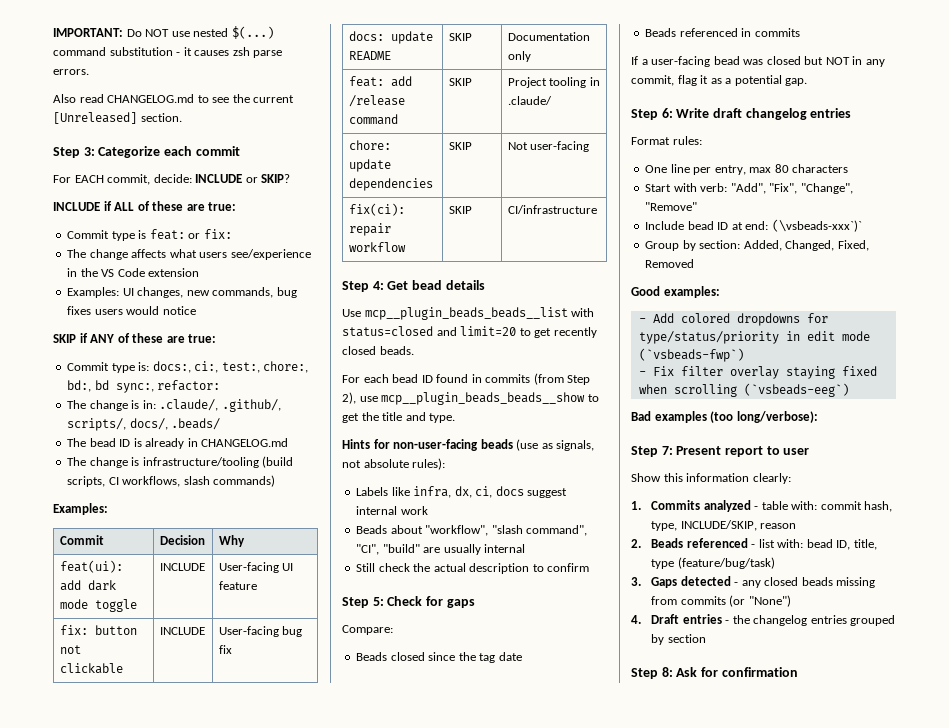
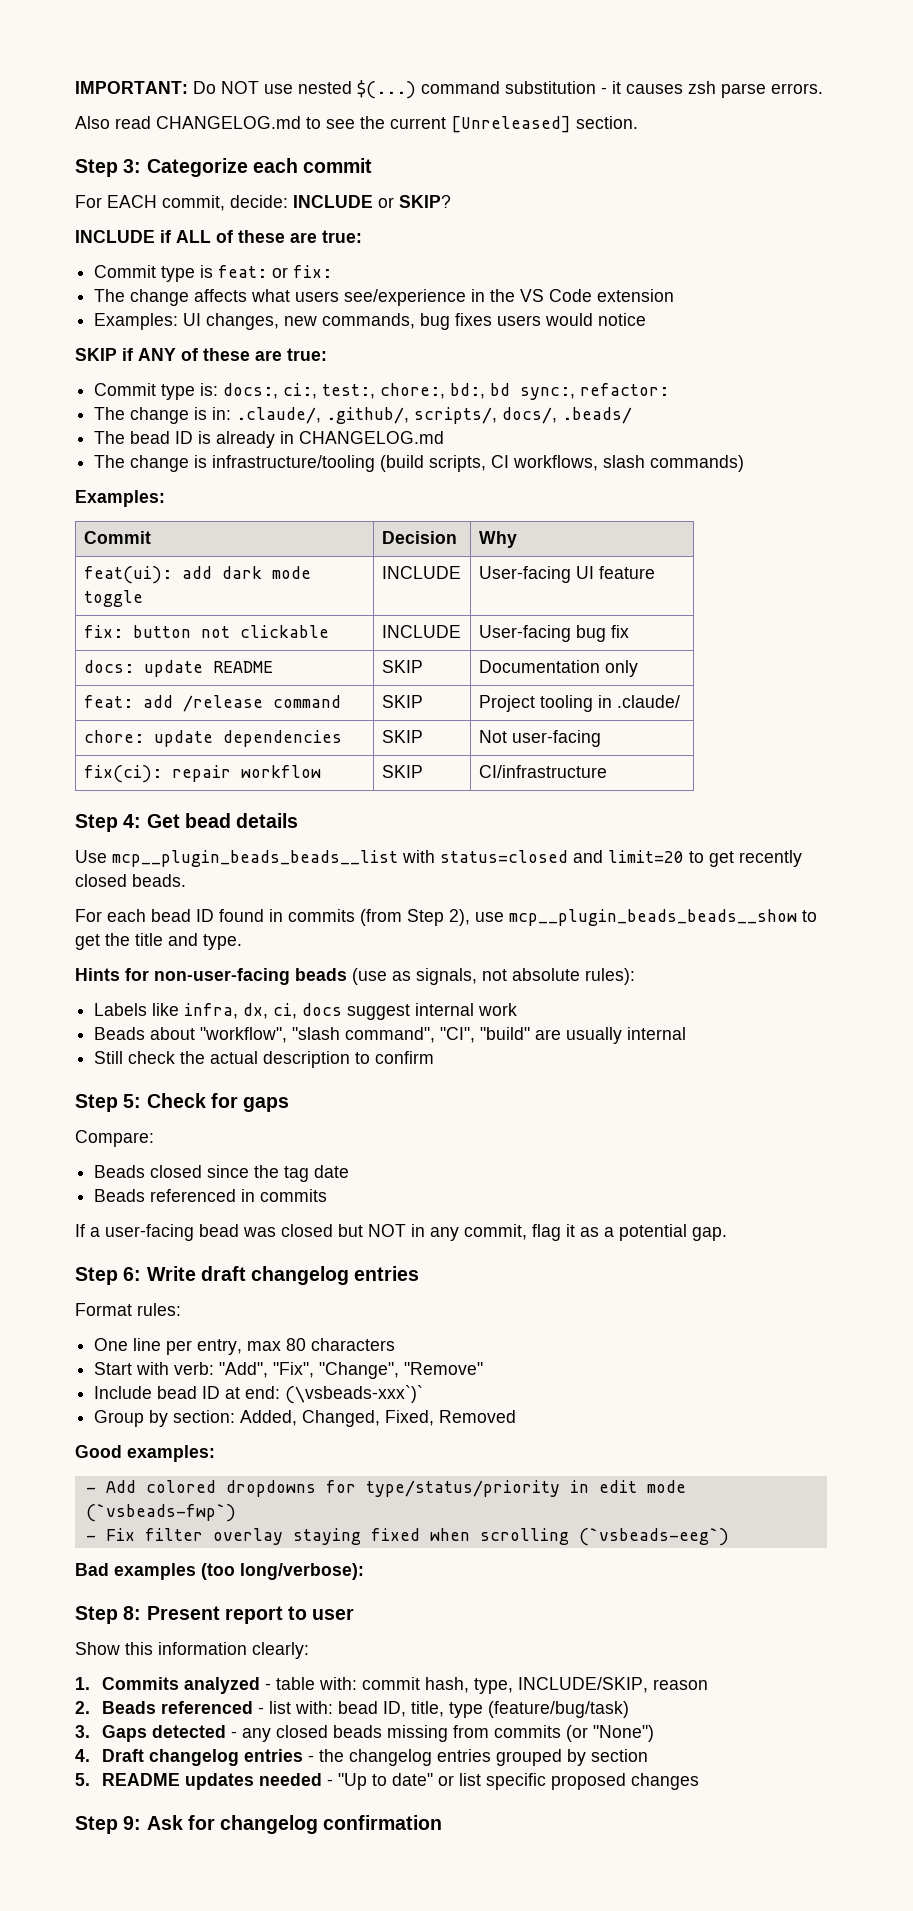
- Step 7: Present report to user
+ Step 8: Present report to user
- 4. Draft entries - the changelog entries grouped by section
+ 4. Draft changelog entries - the changelog entries grouped by section
- Step 8: Ask for confirmation
+ 5. README updates needed - "Up to date" or list specific proposed changes
+ Step 9: Ask for changelog confirmation

